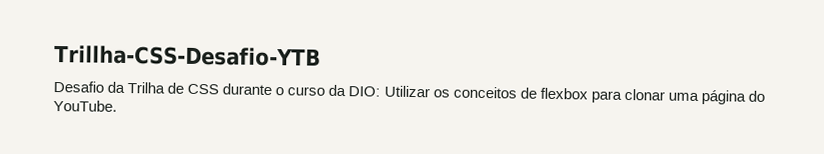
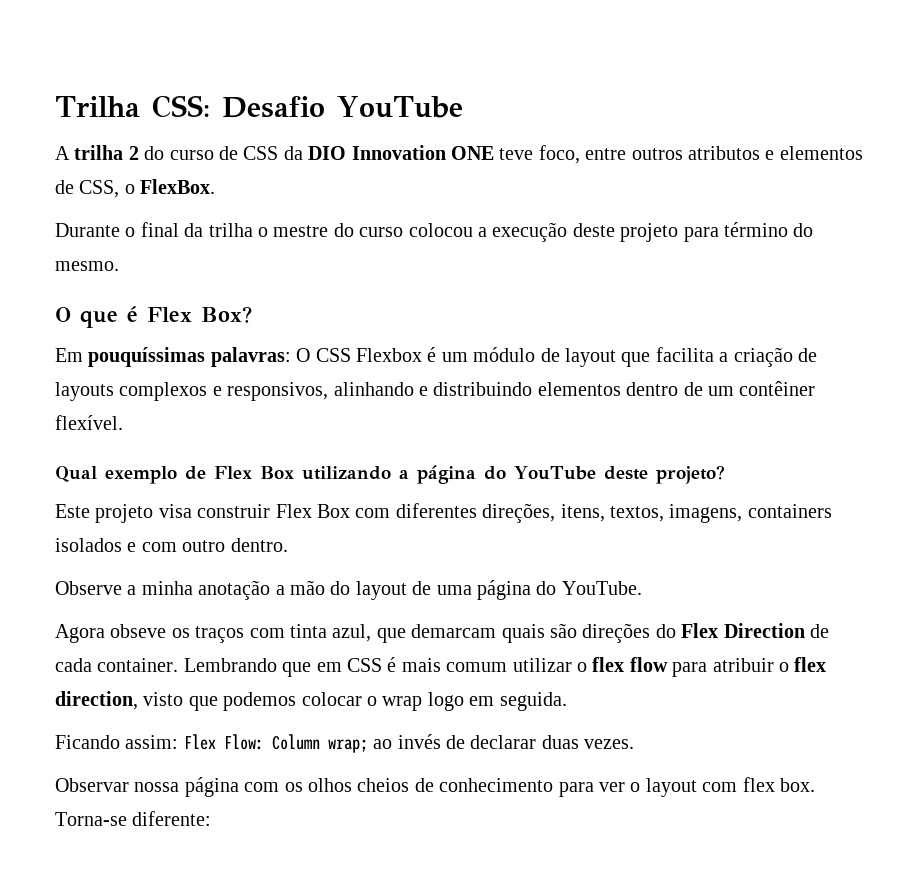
- Trillha-CSS-Desafio-YTB
- Desafio da Trilha de CSS durante o curso da DIO: Utilizar os conceitos de flexbox para clonar uma página do YouTube.
+ Trilha CSS: Desafio YouTube
+ A trilha 2 do curso de CSS da DIO Innovation ONE teve foco, entre outros atributos e elementos de CSS, o FlexBox.
+ Durante o final da trilha o mestre do curso colocou a execução deste projeto para término do mesmo.
+ O que é Flex Box?
+ Em pouquíssimas palavras: O CSS Flexbox é um módulo de layout que facilita a criação de layouts complexos e responsivos, alinhando e distribuindo elementos dentro de um contêiner flexível.
+ Qual exemplo de Flex Box utilizando a página do YouTube deste projeto?
+ Este projeto visa construir Flex Box com diferentes direções, itens, textos, imagens, containers isolados e com outro dentro.
+ Observe a minha anotação a mão do layout de uma página do YouTube.
+ Agora obseve os traços com tinta azul, que demarcam quais são direções do Flex Direction de cada container. Lembrando que em CSS é mais comum utilizar o flex flow para atribuir o flex direction, visto que podemos colocar o wrap logo em seguida.
+ Ficando assim: Flex Flow: Column wrap; ao invés de declarar duas vezes.
+ Observar nossa página com os olhos cheios de conhecimento para ver o layout com flex box. Torna-se diferente:

